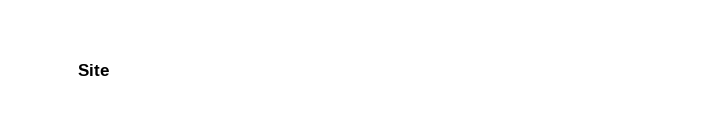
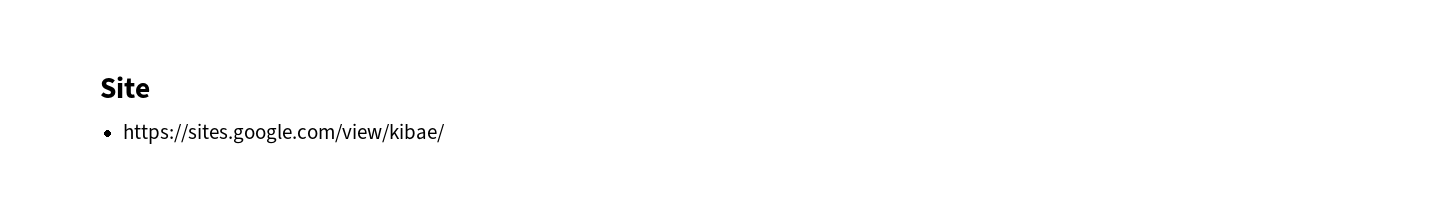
+ https://sites.google.com/view/kibae/

